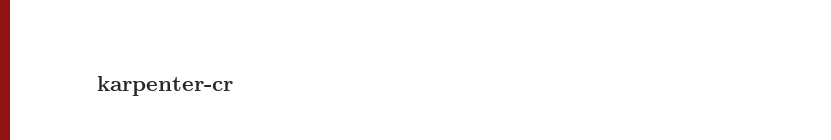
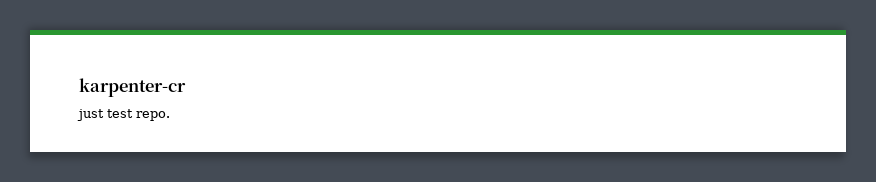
+ just test repo.

